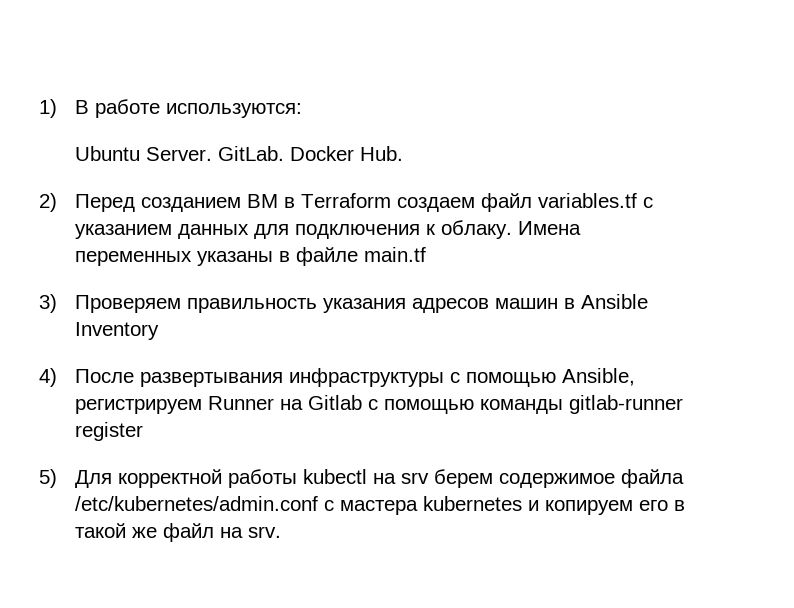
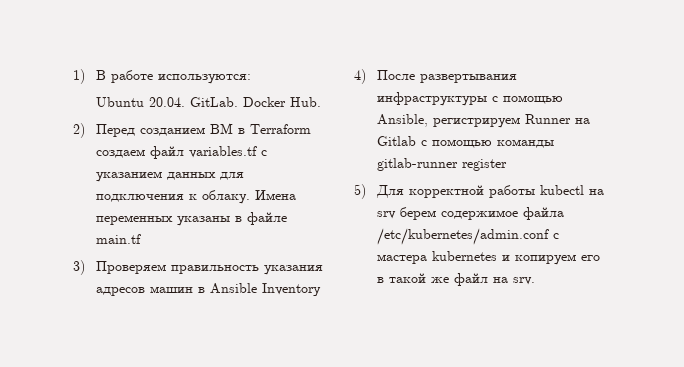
- Ubuntu Server. GitLab.
+ Ubuntu 20.04. GitLab.

